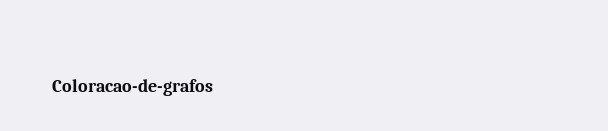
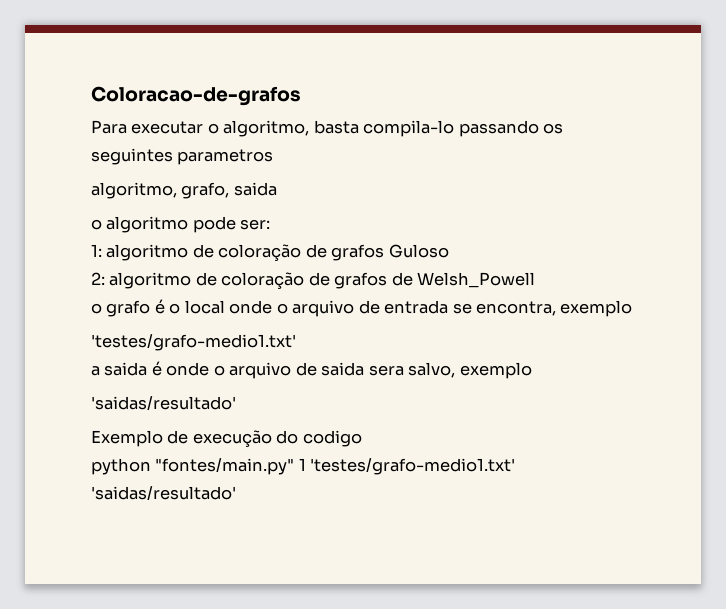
+ Para executar o algoritmo, basta compila-lo passando os seguintes parametros
+ algoritmo, grafo, saida
+ o algoritmo pode ser:
+ 1: algoritmo de coloração de grafos Guloso
+ 2: algoritmo de coloração de grafos de Welsh_Powell
+ o grafo é o local onde o arquivo de entrada se encontra, exemplo
+ 'testes/grafo-medio1.txt'
+ a saida é onde o arquivo de saida sera salvo, exemplo
+ 'saidas/resultado'
+ Exemplo de execução do codigo
+ python "fontes/main.py" 1 'testes/grafo-medio1.txt' 'saidas/resultado'

